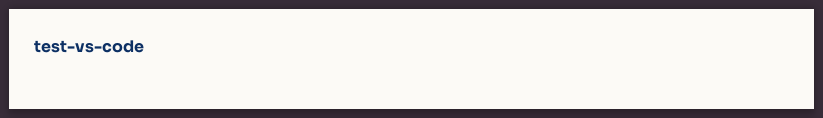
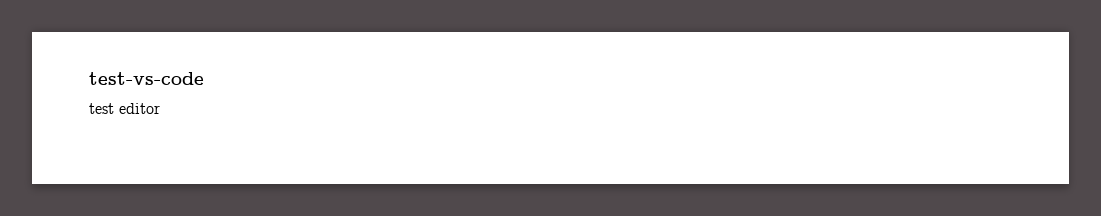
+ test editor

